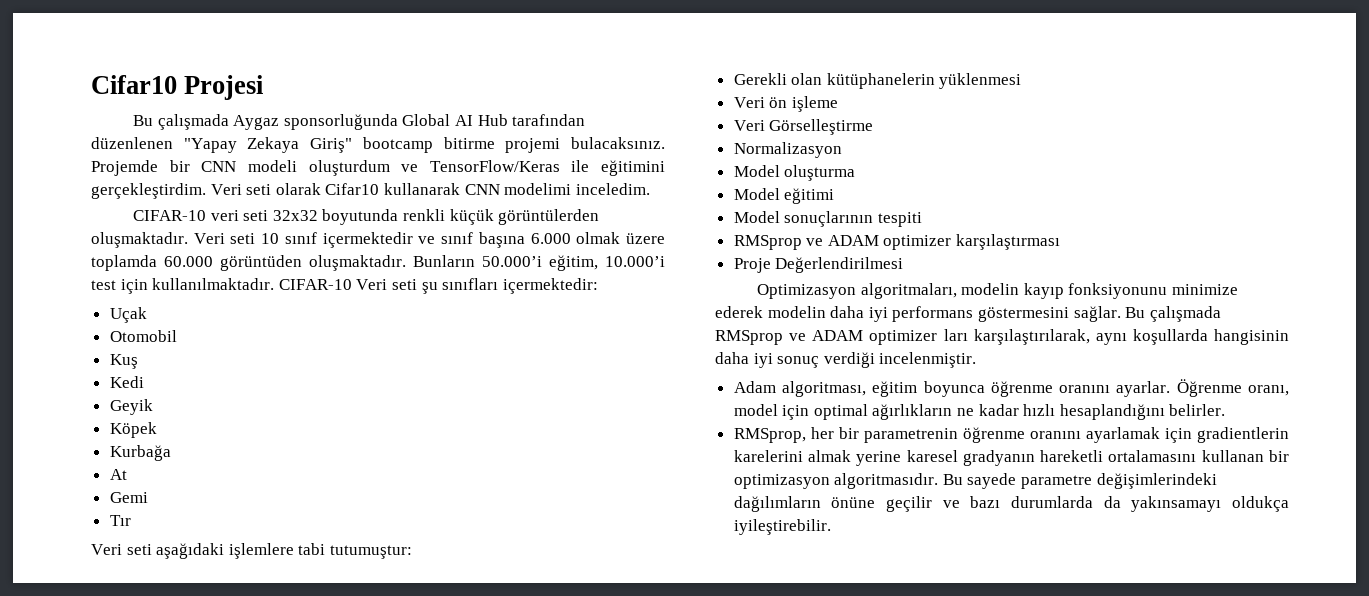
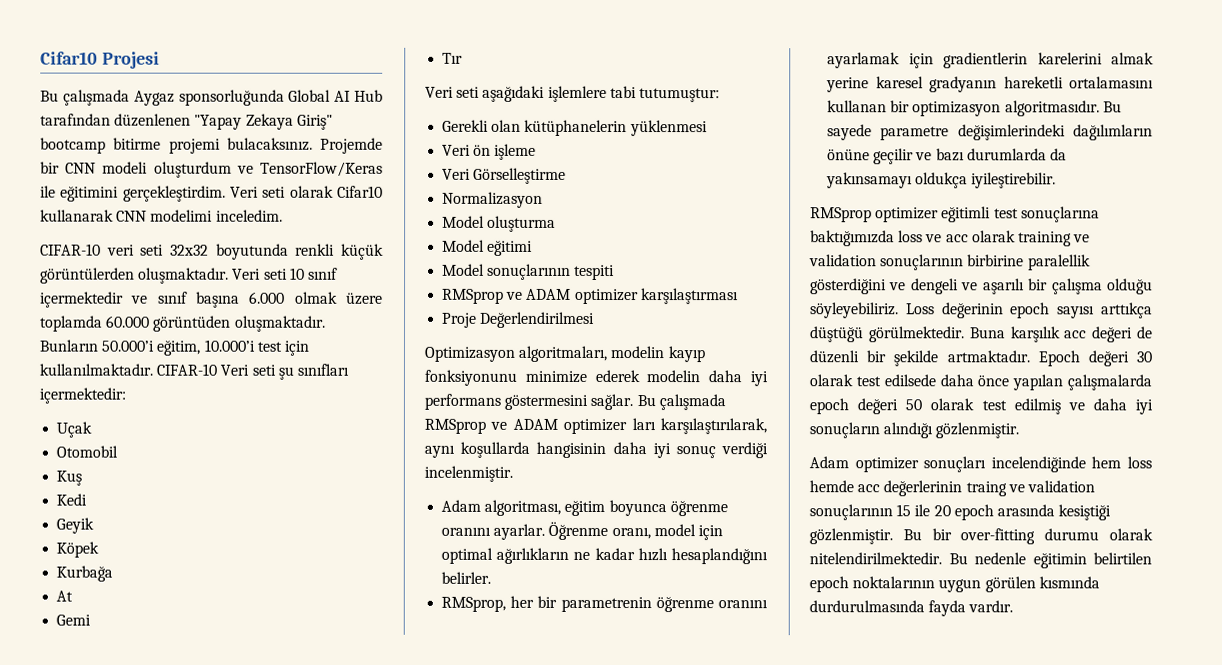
+ RMSprop optimizer eğitimli test sonuçlarına baktığımızda loss ve acc olarak training ve validation sonuçlarının birbirine paralellik gösterdiğini ve dengeli ve aşarılı bir çalışma olduğu söyleyebiliriz. Loss değerinin epoch sayısı arttıkça düştüğü görülmektedir. Buna karşılık acc değeri de düzenli bir şekilde artmaktadır. Epoch değeri 30 olarak test edilsede daha önce yapılan çalışmalarda epoch değeri 50 olarak test edilmiş ve daha iyi sonuçların alındığı gözlenmiştir.
+ Adam optimizer sonuçları incelendiğinde hem loss hemde acc değerlerinin traing ve validation sonuçlarının 15 ile 20 epoch arasında kesiştiği gözlenmiştir. Bu bir over-fitting durumu olarak nitelendirilmektedir. Bu nedenle eğitimin belirtilen epoch noktalarının uygun görülen kısmında durdurulmasında fayda vardır.

